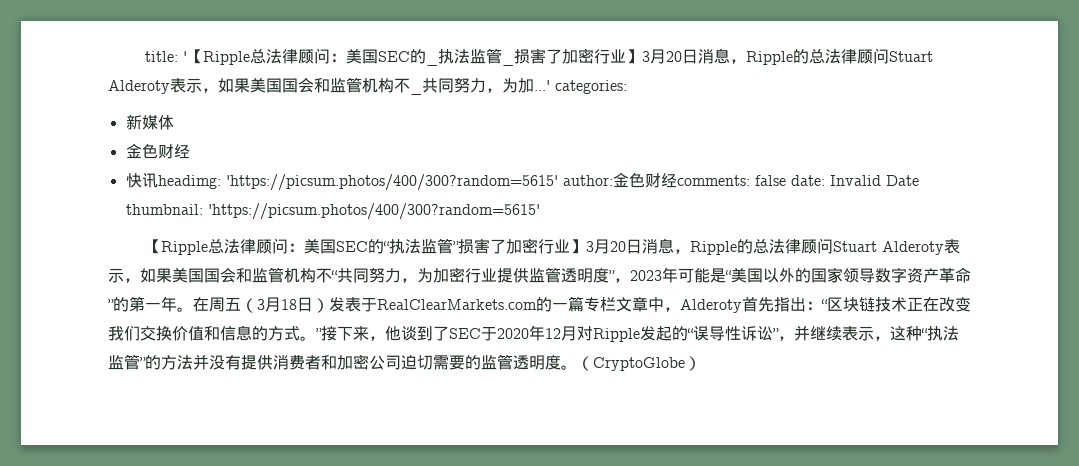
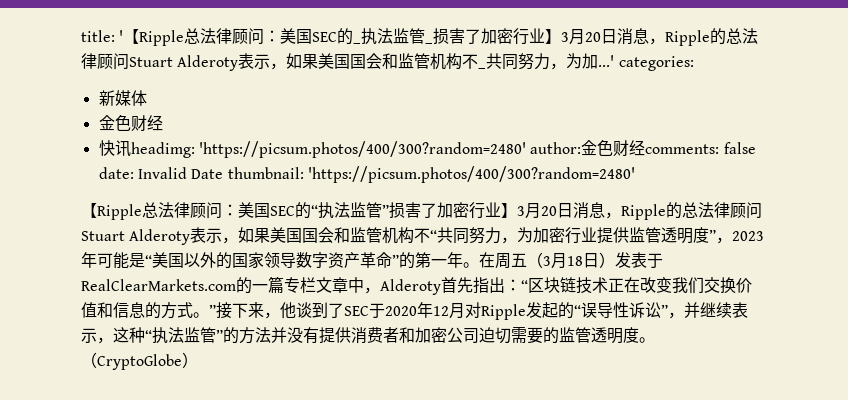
- 快讯headimg: 'https://picsum.photos/400/300?random=5615' author:金色财经comments: false date: Invalid Date thumbnail: 'https://picsum.photos/400/300?random=5615'
+ 快讯headimg: 'https://picsum.photos/400/300?random=2480' author:金色财经comments: false date: Invalid Date thumbnail: 'https://picsum.photos/400/300?random=2480'

